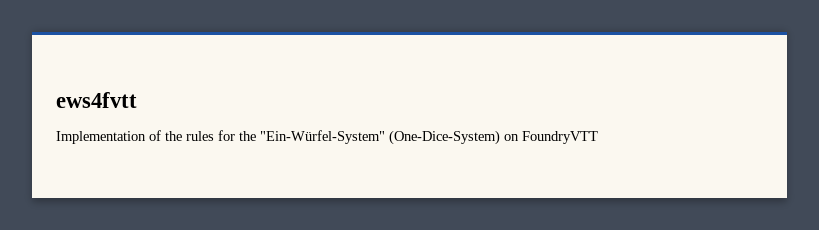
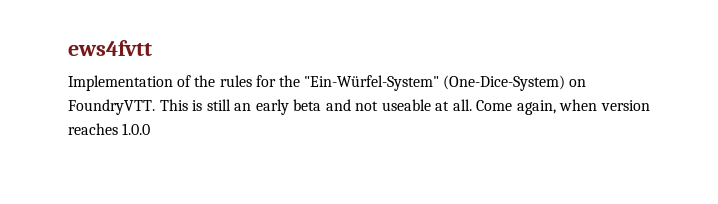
- Implementation of the rules for the "Ein-Würfel-System" (One-Dice-System) on FoundryVTT
+ Implementation of the rules for the "Ein-Würfel-System" (One-Dice-System) on FoundryVTT. This is still an early beta and not useable at all. Come again, when version reaches 1.0.0

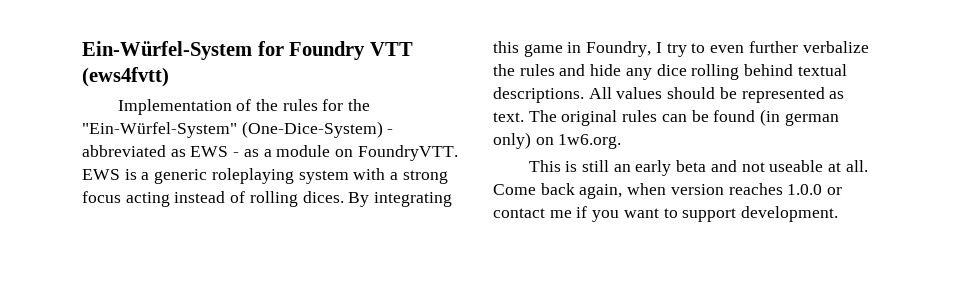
- ews4fvtt
+ Ein-Würfel-System for Foundry VTT (ews4fvtt)
- Implementation of the rules for the "Ein-Würfel-System" (One-Dice-System) on FoundryVTT. This is still an early beta and not useable at all.
+ Implementation of the rules for the "Ein-Würfel-System" (One-Dice-System) - abbreviated as EWS - as a module on FoundryVTT. EWS is a generic roleplaying system with a strong focus acting instead of rolling dices. By integrating this game in Foundry, I try to even further verbalize the rules and hide any dice rolling behind textual descriptions. All values should be represented as text. The original rules can be found (in german only) on 1w6.org.
+ This is still an early beta and not useable at all.
- Come again, when version reaches 1.0.0
+ Come back again, when version reaches 1.0.0 or contact me if you want to support development.

